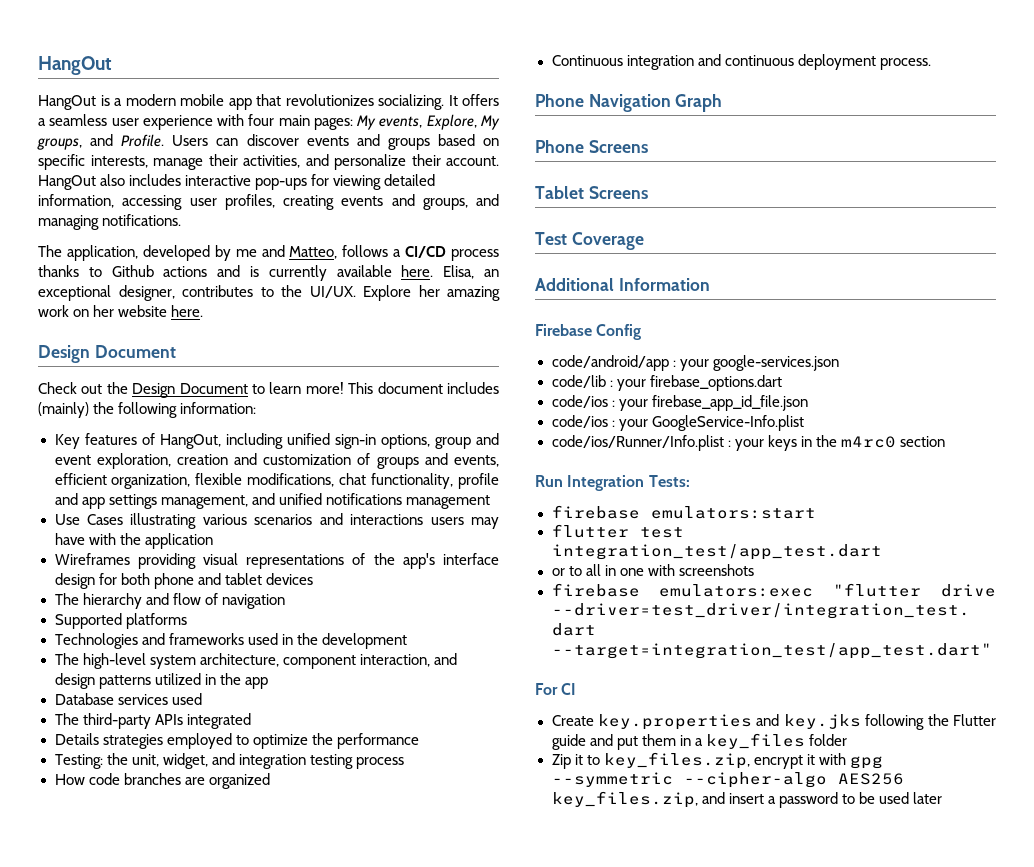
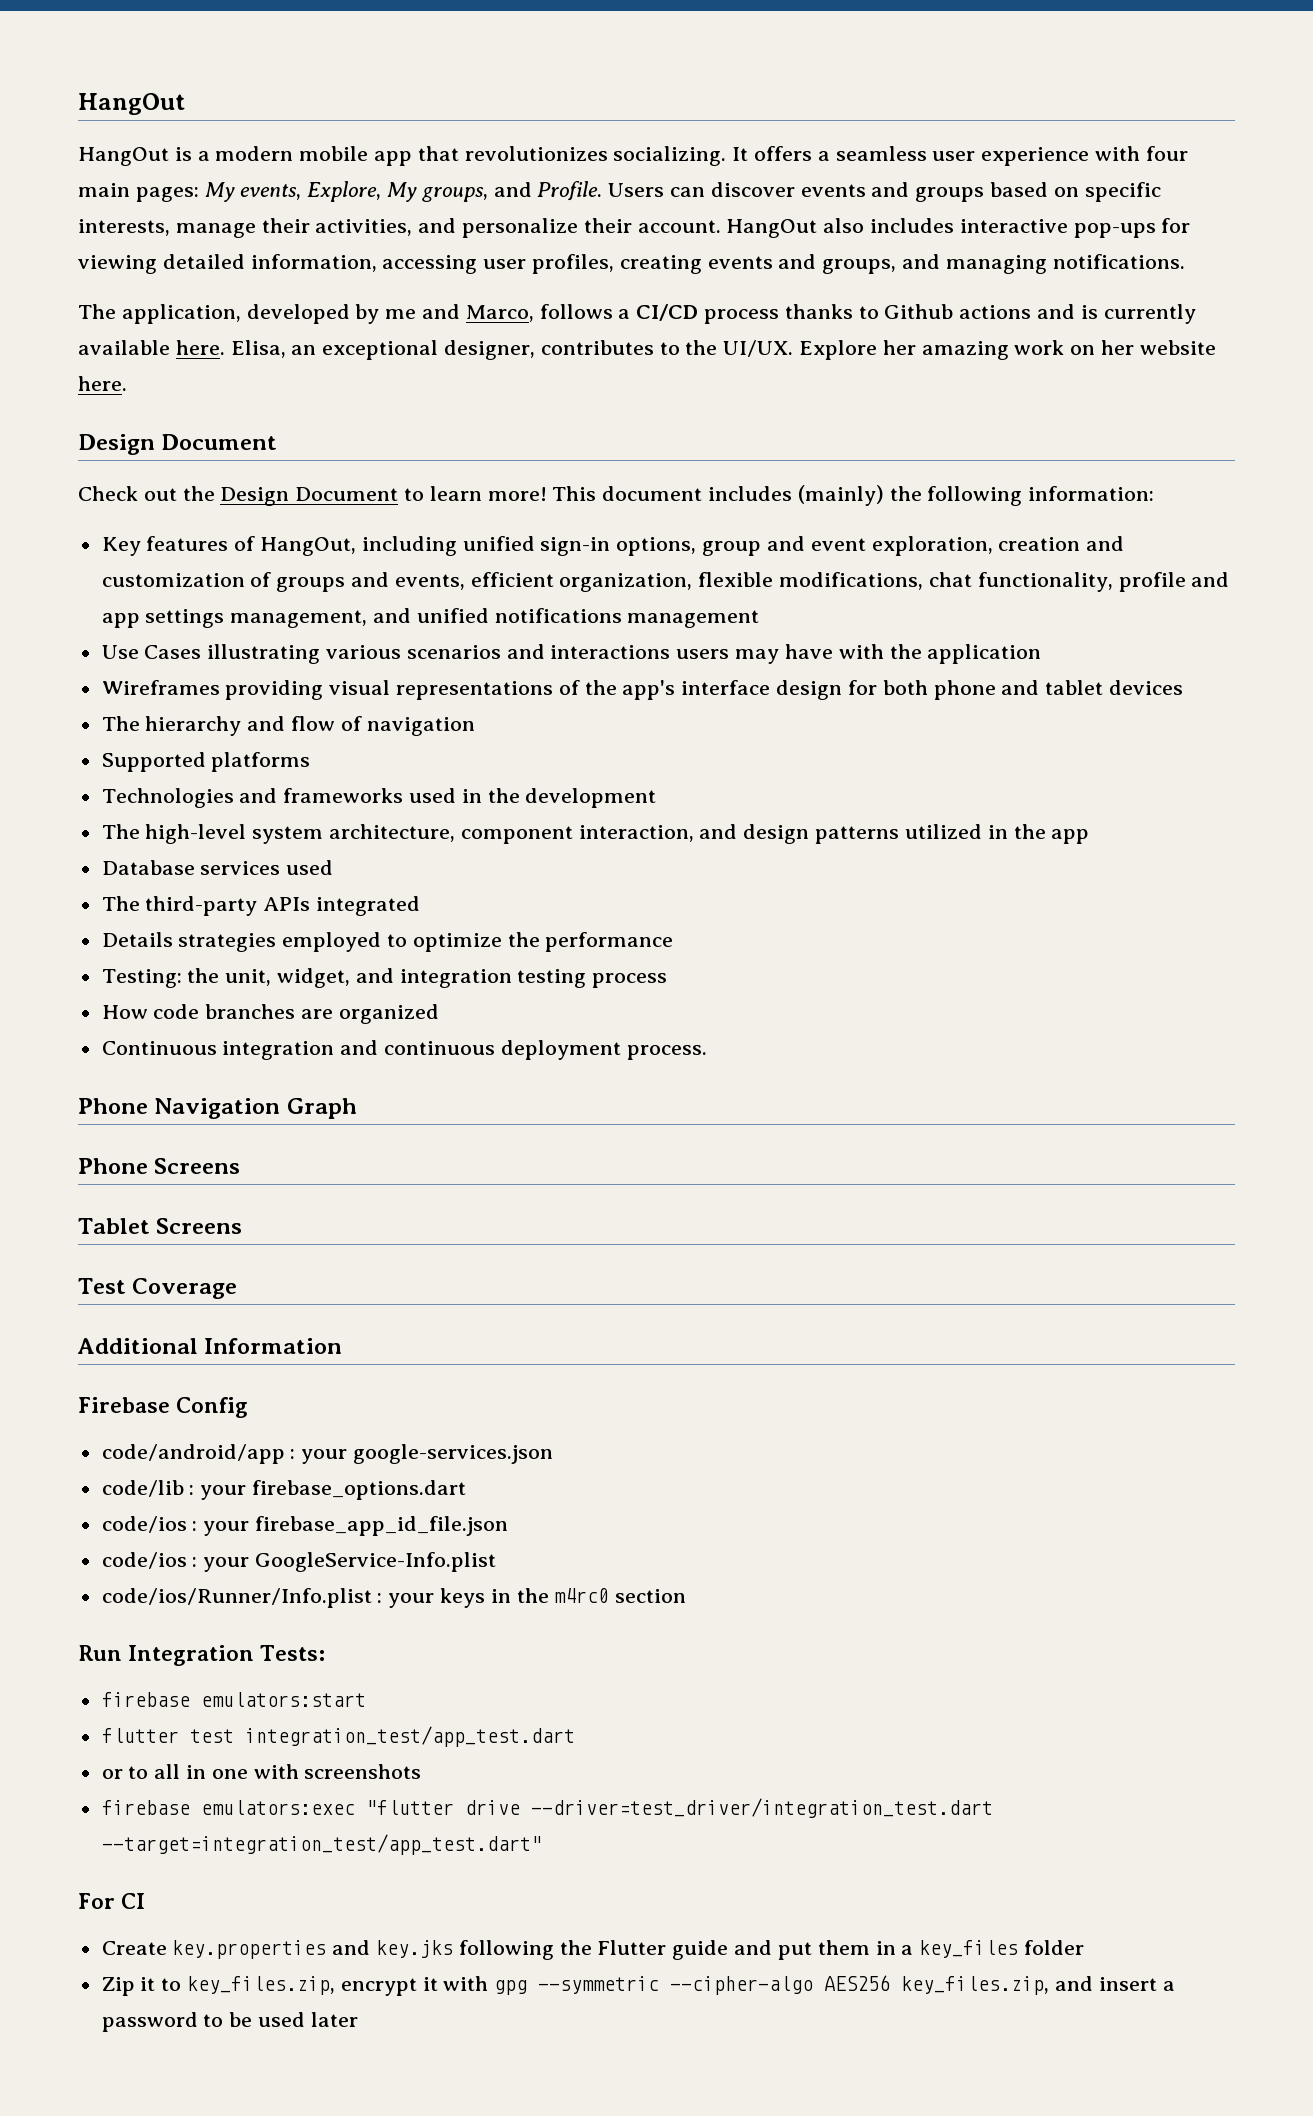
- The application, developed by me and Matteo, follows a CI/CD process thanks to Github actions and is currently available here.
+ The application, developed by me and Marco, follows a CI/CD process thanks to Github actions and is currently available here.

